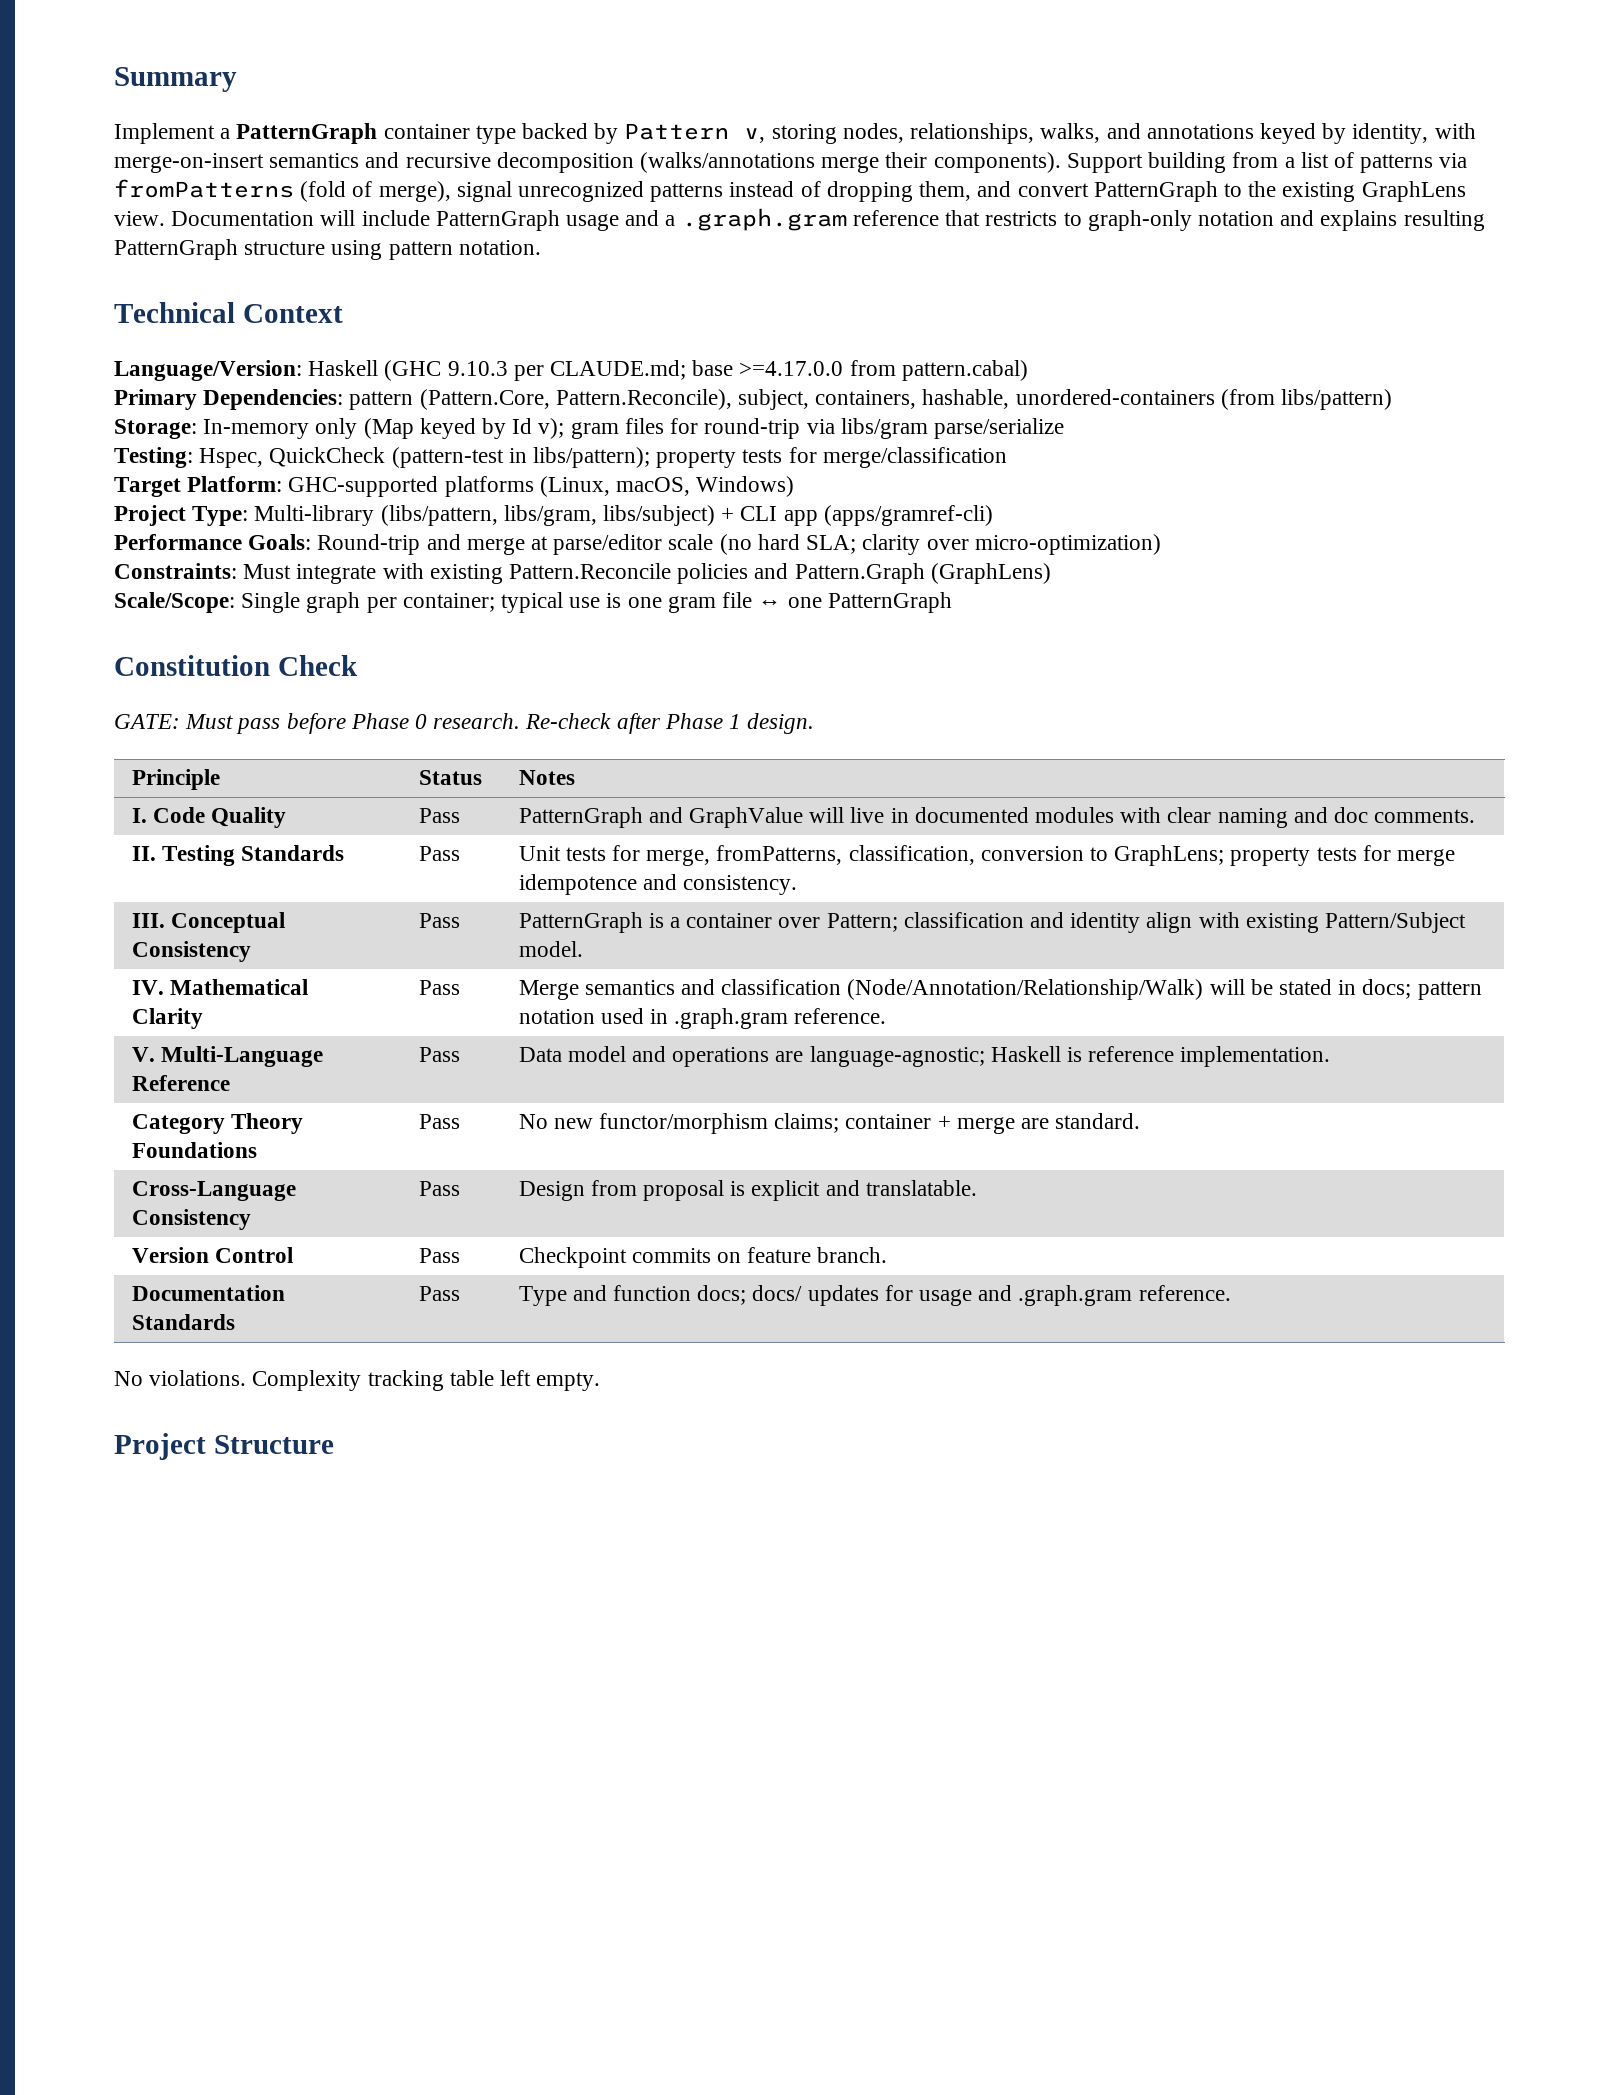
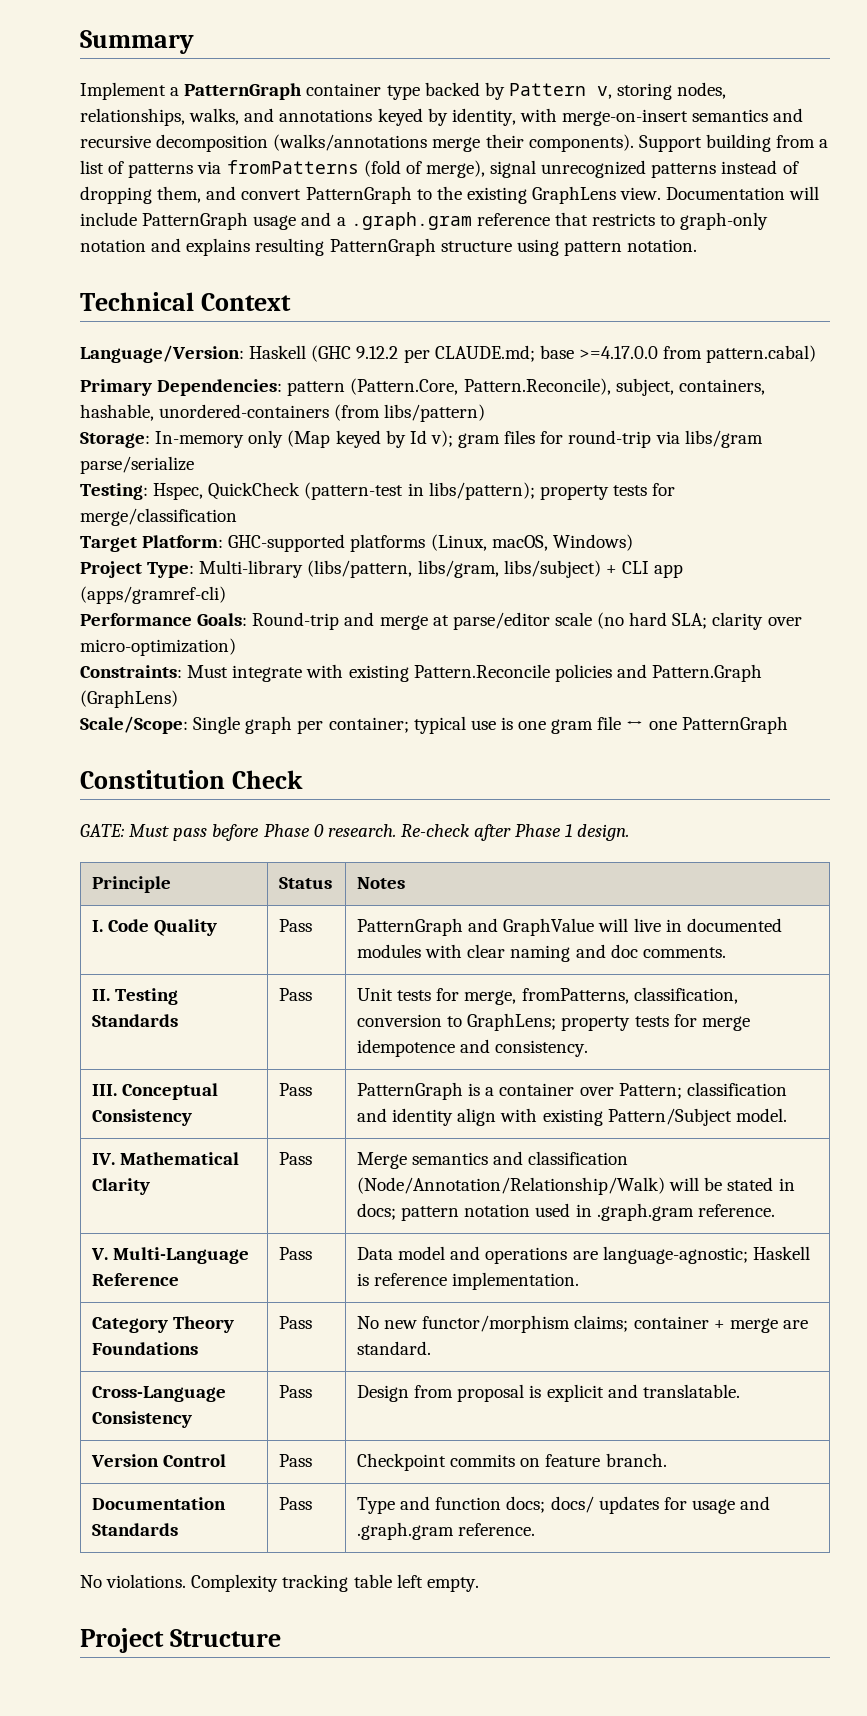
- Language/Version: Haskell (GHC 9.10.3 per CLAUDE.md; base >=4.17.0.0 from pattern.cabal)
+ Language/Version: Haskell (GHC 9.12.2 per CLAUDE.md; base >=4.17.0.0 from pattern.cabal)

